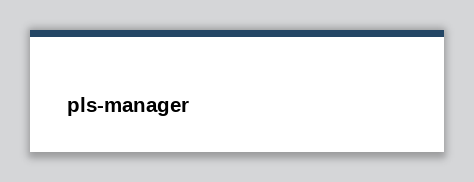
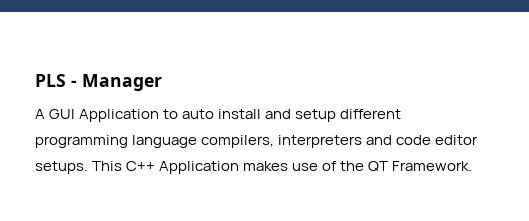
- pls-manager
+ PLS - Manager
+ A GUI Application to auto install and setup different programming language compilers, interpreters and code editor setups. This C++ Application makes use of the QT Framework.

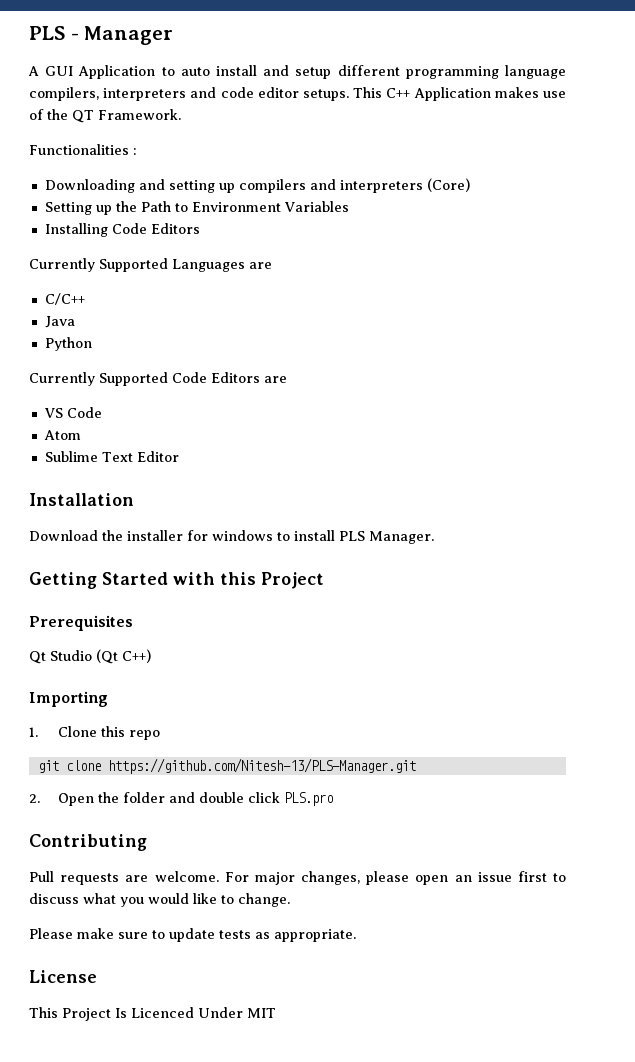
+ Functionalities :
+ Downloading and setting up compilers and interpreters (Core)
+ Setting up the Path to Environment Variables
+ Installing Code Editors
+ Currently Supported Languages are
+ C/C++
+ Java
+ Python
+ Currently Supported Code Editors are
+ VS Code
+ Atom
+ Sublime Text Editor
+ Installation
+ Download the installer for windows to install PLS Manager.
+ Getting Started with this Project
+ Prerequisites
+ Qt Studio (Qt C++)
+ Importing
+ 1. Clone this repo
+ git clone https://github.com/Nitesh-13/PLS-Manager.git
+ 2. Open the folder and double click PLS.pro
+ Contributing
+ Pull requests are welcome. For major changes, please open an issue first to discuss what you would like to change.
+ Please make sure to update tests as appropriate.
+ License
+ This Project Is Licenced Under MIT

